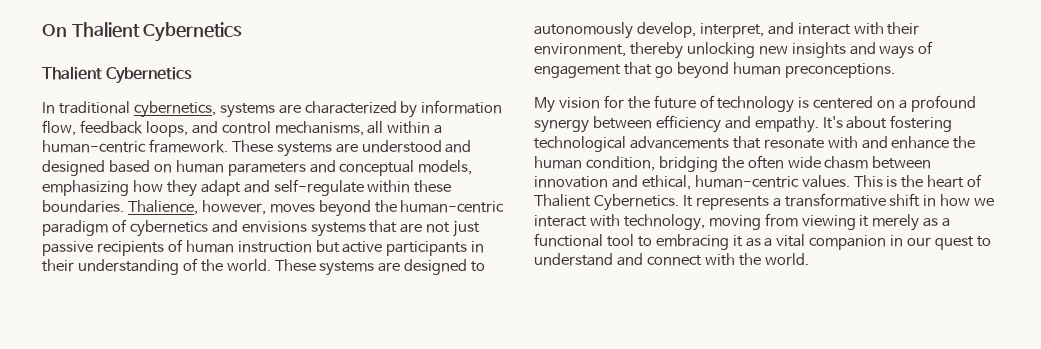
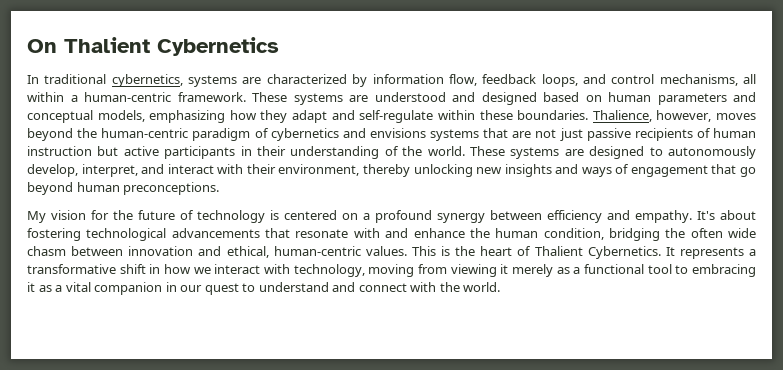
  On Thalient Cybernetics
- Thalient Cybernetics

